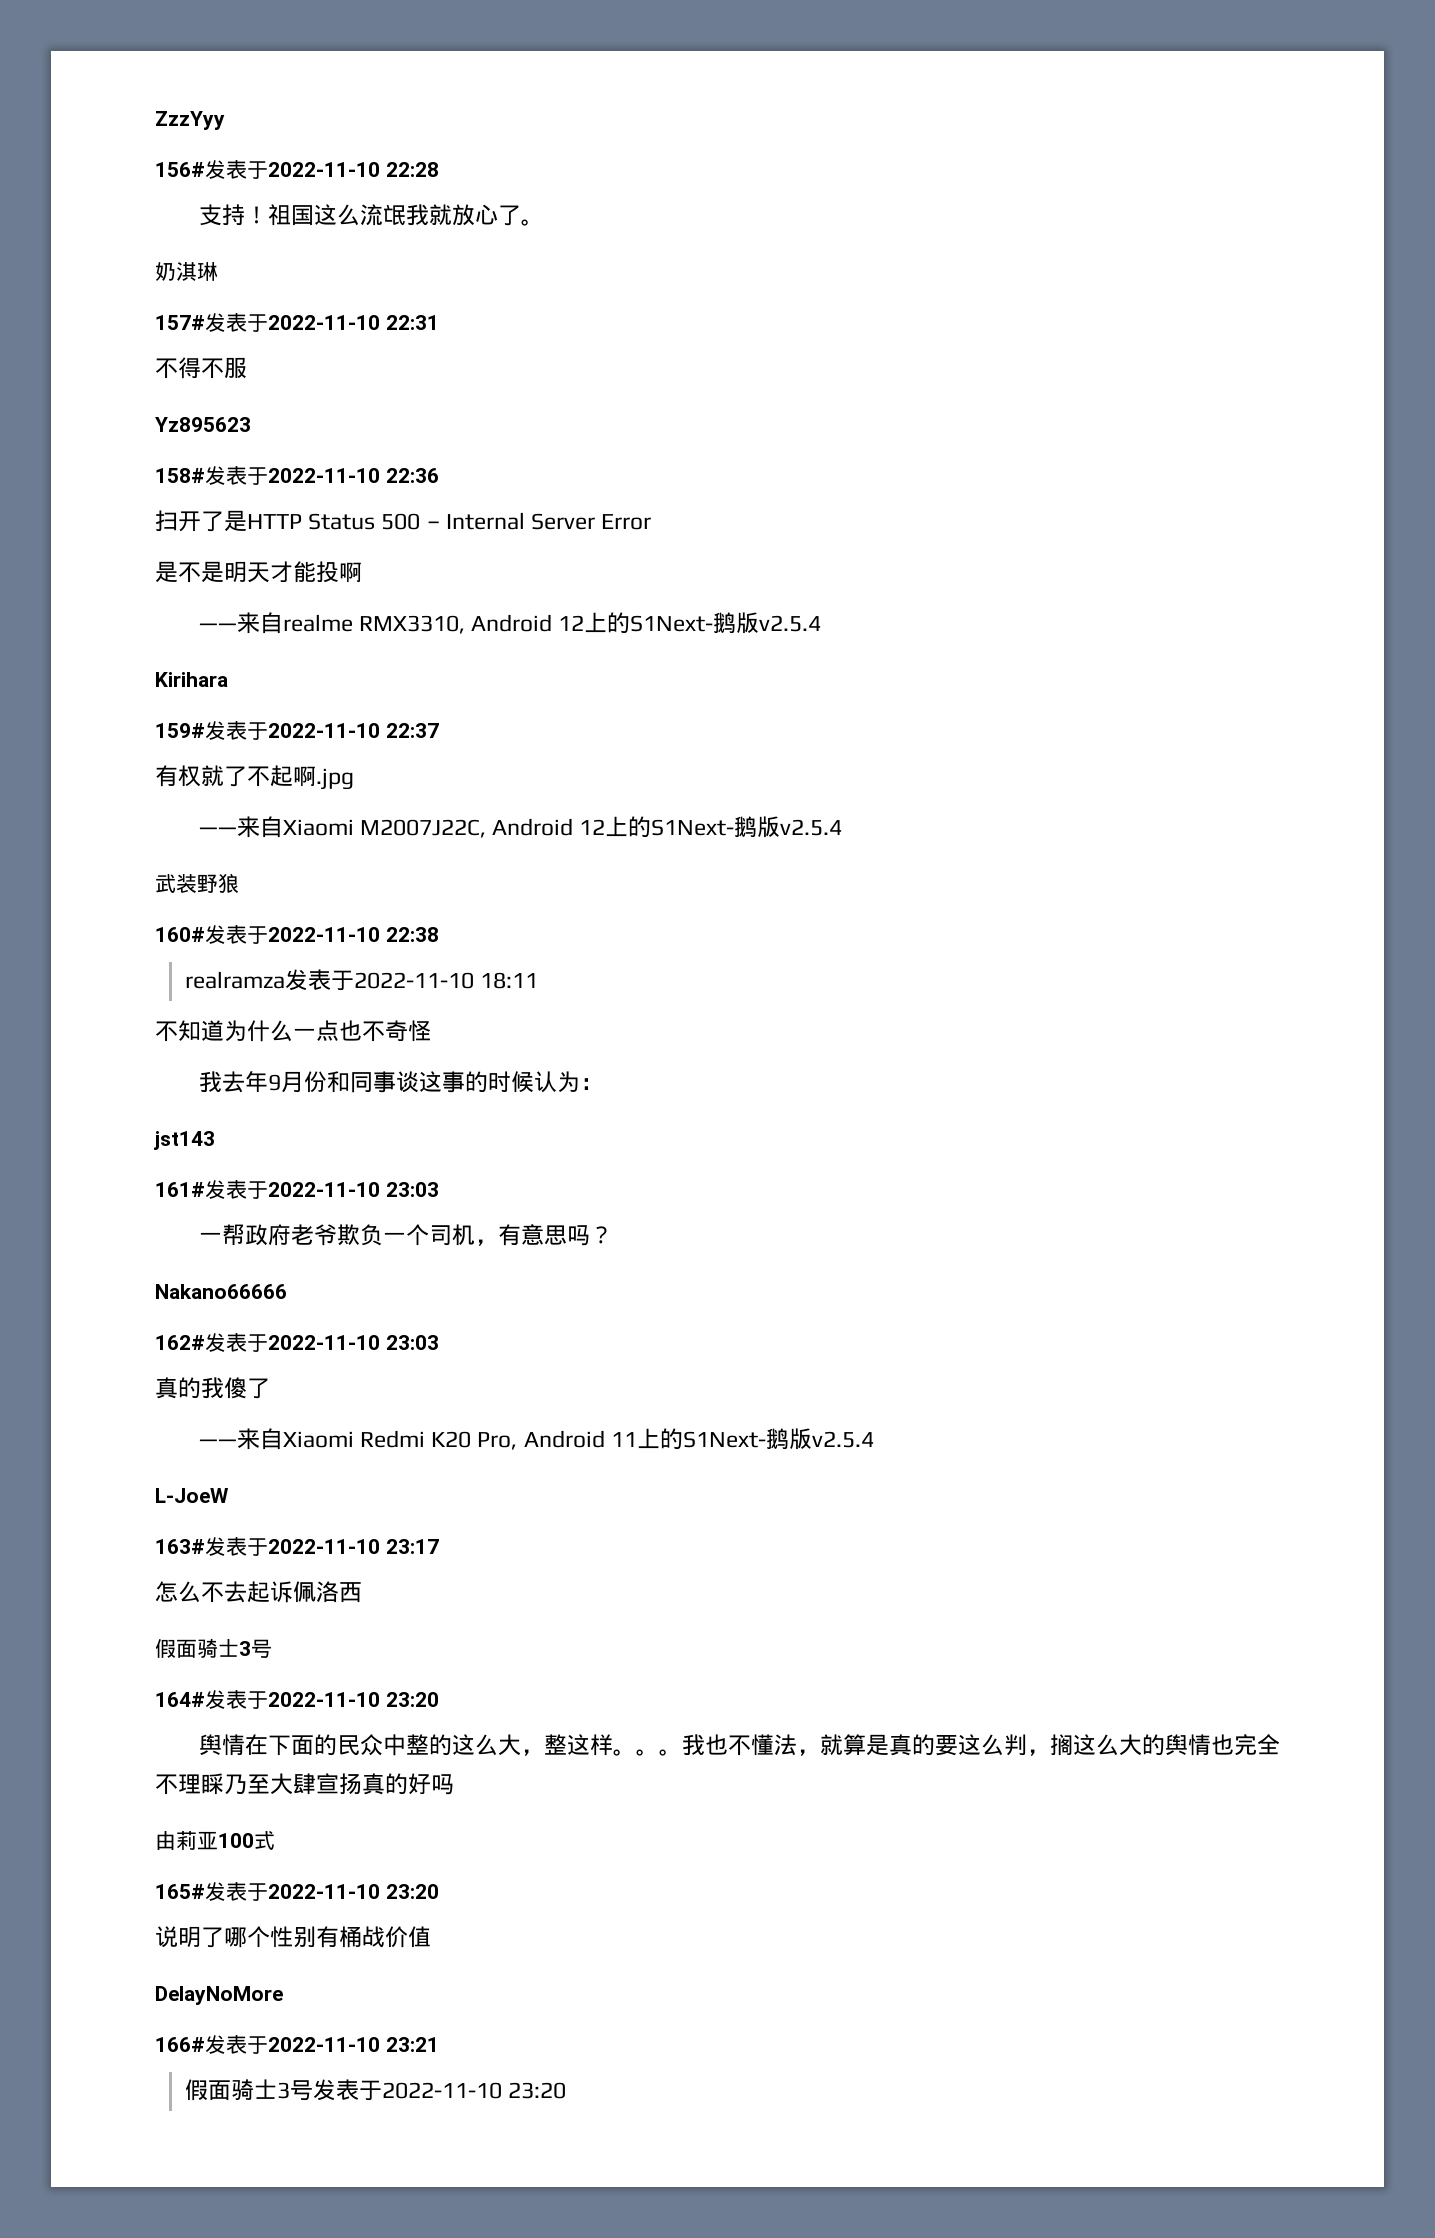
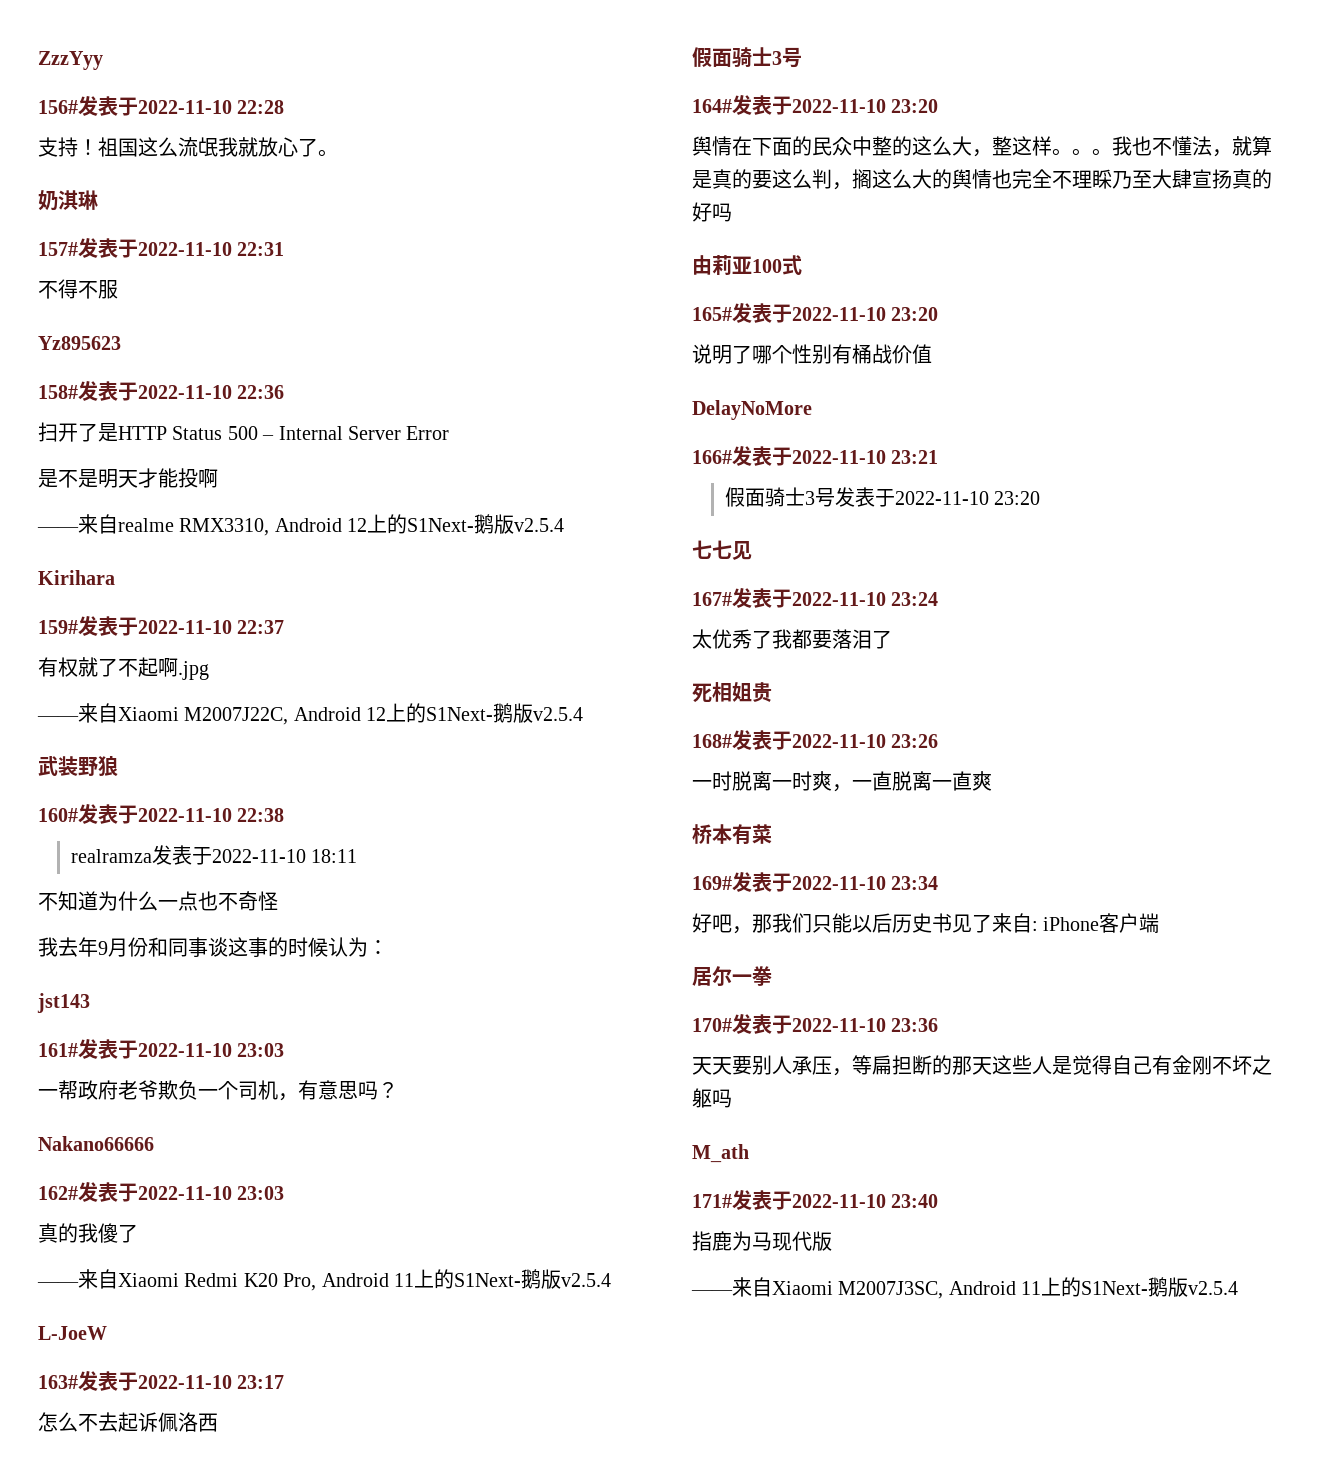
+ 七七见
+ 167#发表于2022-11-10 23:24
+ 太优秀了我都要落泪了
+ 死相姐贵
+ 168#发表于2022-11-10 23:26
+ 一时脱离一时爽，一直脱离一直爽
+ 桥本有菜
+ 169#发表于2022-11-10 23:34
+ 好吧，那我们只能以后历史书见了来自: iPhone客户端
+ 居尔一拳
+ 170#发表于2022-11-10 23:36
+ 天天要别人承压，等扁担断的那天这些人是觉得自己有金刚不坏之躯吗
+ M_ath
+ 171#发表于2022-11-10 23:40
+ 指鹿为马现代版
+ ——来自Xiaomi M2007J3SC, Android 11上的S1Next-鹅版v2.5.4

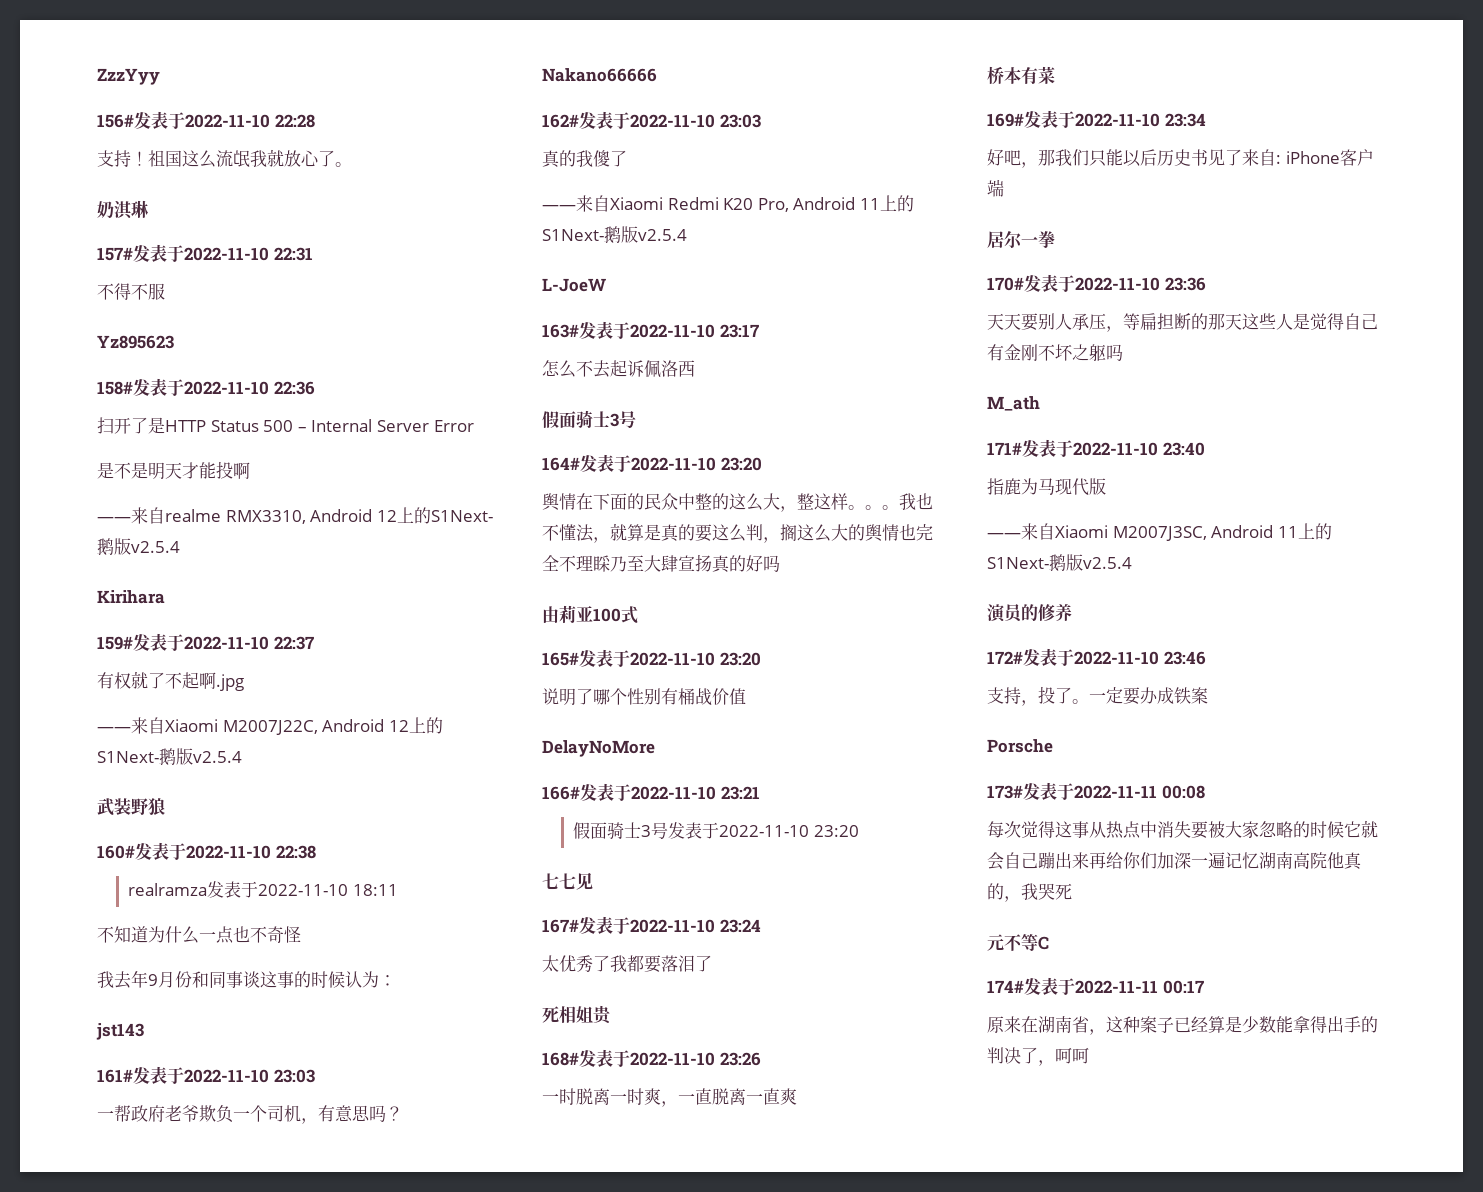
+ 演员的修养
+ 172#发表于2022-11-10 23:46
+ 支持，投了。一定要办成铁案
+ Porsche
+ 173#发表于2022-11-11 00:08
+ 每次觉得这事从热点中消失要被大家忽略的时候它就会自己蹦出来再给你们加深一遍记忆湖南高院他真的，我哭死
+ 元不等C
+ 174#发表于2022-11-11 00:17
+ 原来在湖南省，这种案子已经算是少数能拿得出手的判决了，呵呵

